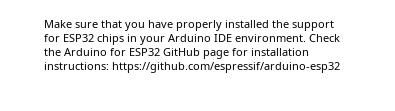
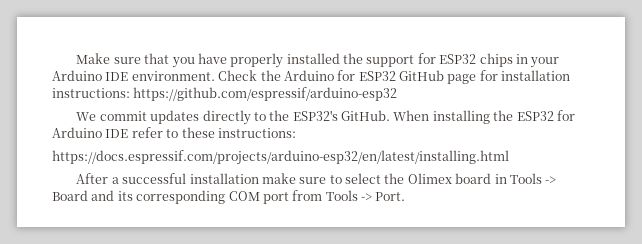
+ We commit updates directly to the ESP32's GitHub. When installing the ESP32 for Arduino IDE refer to these instructions:
+ https://docs.espressif.com/projects/arduino-esp32/en/latest/installing.html
+ After a successful installation make sure to select the Olimex board in Tools -> Board and its corresponding COM port from Tools -> Port.

